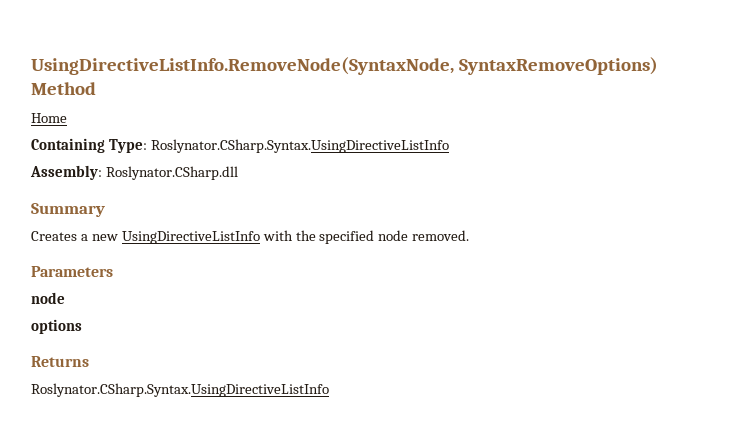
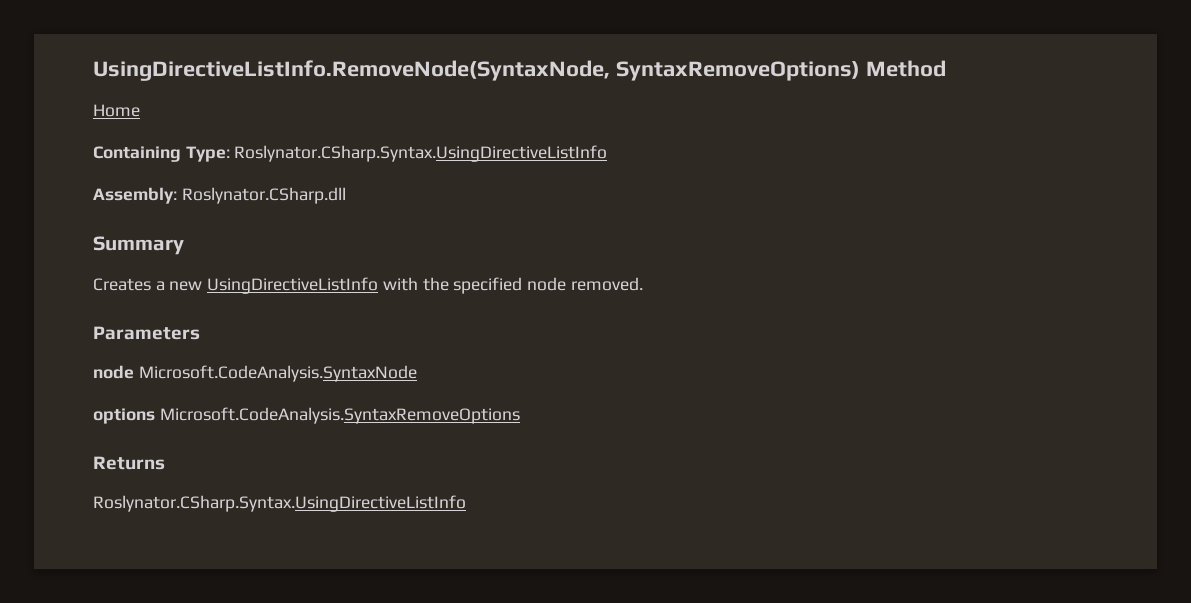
  Parameters
- node
+ node Microsoft.CodeAnalysis.SyntaxNode
- options
+ options Microsoft.CodeAnalysis.SyntaxRemoveOptions

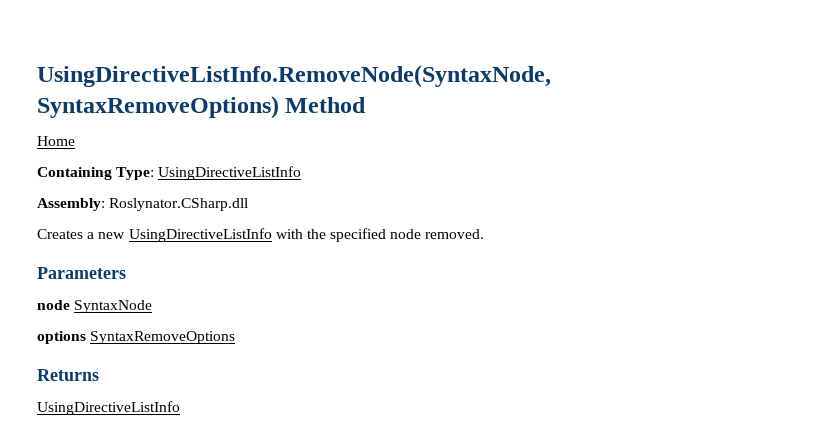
- Containing Type: Roslynator.CSharp.Syntax.UsingDirectiveListInfo
+ Containing Type: UsingDirectiveListInfo
- Summary
- node Microsoft.CodeAnalysis.SyntaxNode
+ node SyntaxNode
- options Microsoft.CodeAnalysis.SyntaxRemoveOptions
+ options SyntaxRemoveOptions
  Returns
- Roslynator.CSharp.Syntax.UsingDirectiveListInfo
+ UsingDirectiveListInfo

